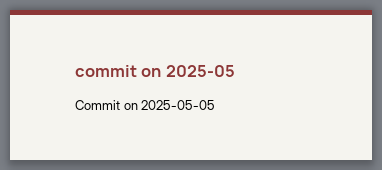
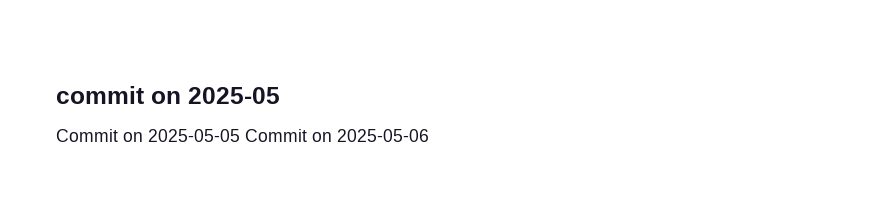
- Commit on 2025-05-05
+ Commit on 2025-05-05 Commit on 2025-05-06

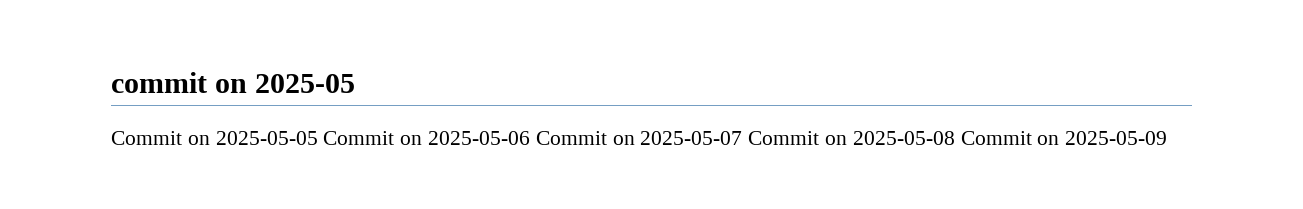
- Commit on 2025-05-05 Commit on 2025-05-06
+ Commit on 2025-05-05 Commit on 2025-05-06 Commit on 2025-05-07 Commit on 2025-05-08 Commit on 2025-05-09

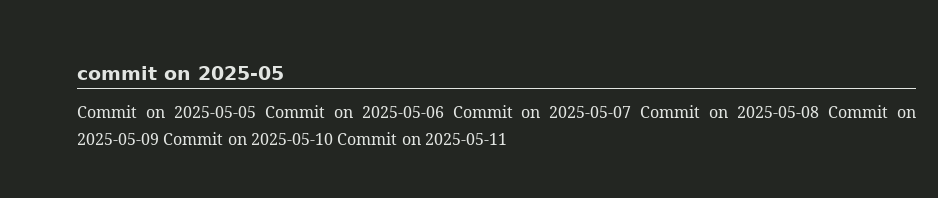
- Commit on 2025-05-05 Commit on 2025-05-06 Commit on 2025-05-07 Commit on 2025-05-08 Commit on 2025-05-09
+ Commit on 2025-05-05 Commit on 2025-05-06 Commit on 2025-05-07 Commit on 2025-05-08 Commit on 2025-05-09 Commit on 2025-05-10 Commit on 2025-05-11

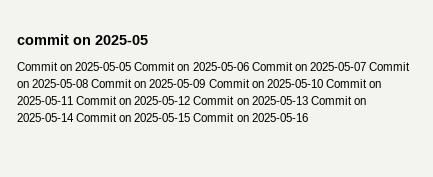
- Commit on 2025-05-05 Commit on 2025-05-06 Commit on 2025-05-07 Commit on 2025-05-08 Commit on 2025-05-09 Commit on 2025-05-10 Commit on 2025-05-11
+ Commit on 2025-05-05 Commit on 2025-05-06 Commit on 2025-05-07 Commit on 2025-05-08 Commit on 2025-05-09 Commit on 2025-05-10 Commit on 2025-05-11 Commit on 2025-05-12 Commit on 2025-05-13 Commit on 2025-05-14 Commit on 2025-05-15 Commit on 2025-05-16

